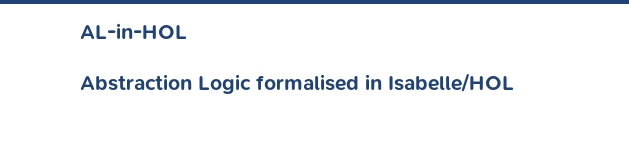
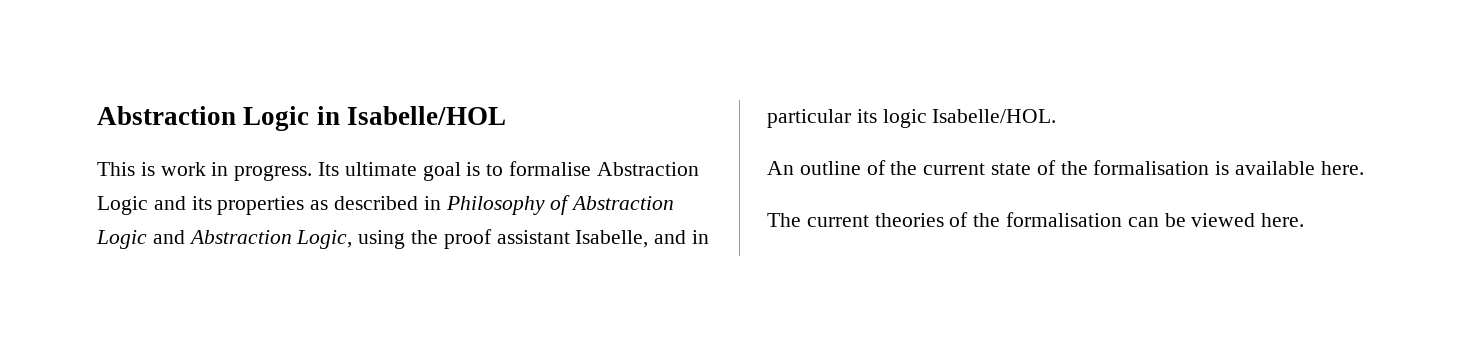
- AL-in-HOL
- Abstraction Logic formalised in Isabelle/HOL
+ Abstraction Logic in Isabelle/HOL
+ This is work in progress. Its ultimate goal is to formalise Abstraction Logic and its properties as described in Philosophy of Abstraction Logic and Abstraction Logic, using the proof assistant Isabelle, and in particular its logic Isabelle/HOL.
+ An outline of the current state of the formalisation is available here.
+ The current theories of the formalisation can be viewed here.

